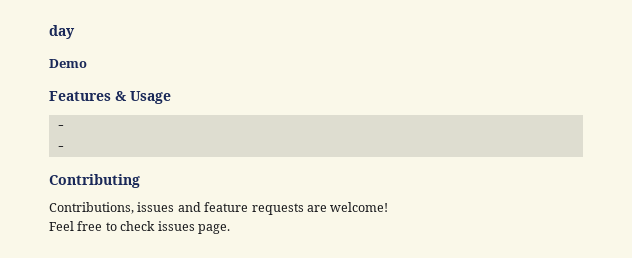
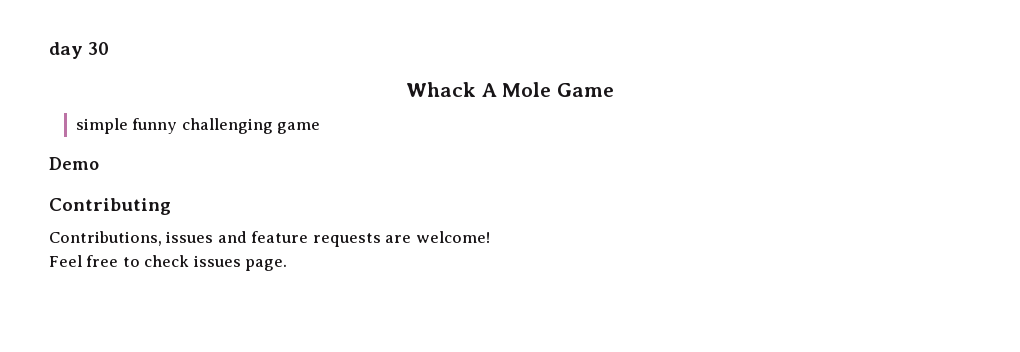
- day
+ day 30
+ Whack A Mole Game
+ simple funny challenging game
  Demo
- Features & Usage
- -
- -

